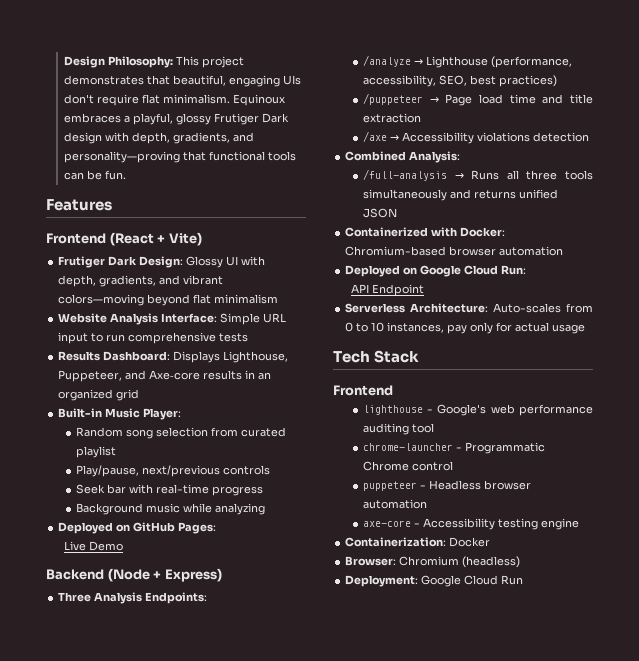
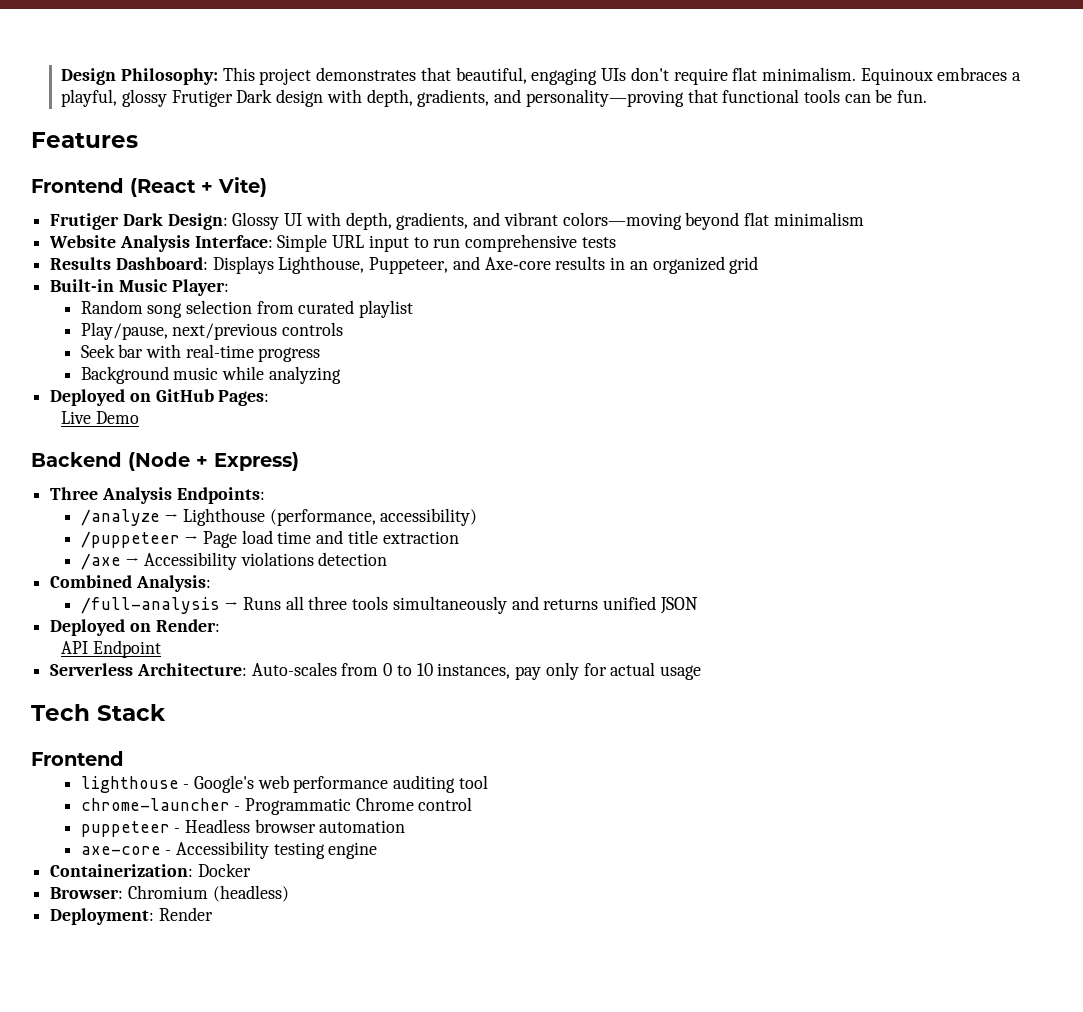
- /analyze → Lighthouse (performance, accessibility, SEO, best practices)
+ /analyze → Lighthouse (performance, accessibility)
- Containerized with Docker: Chromium-based browser automation
- Deployed on Google Cloud Run:
+ Deployed on Render:
- Deployment: Google Cloud Run
+ Deployment: Render

